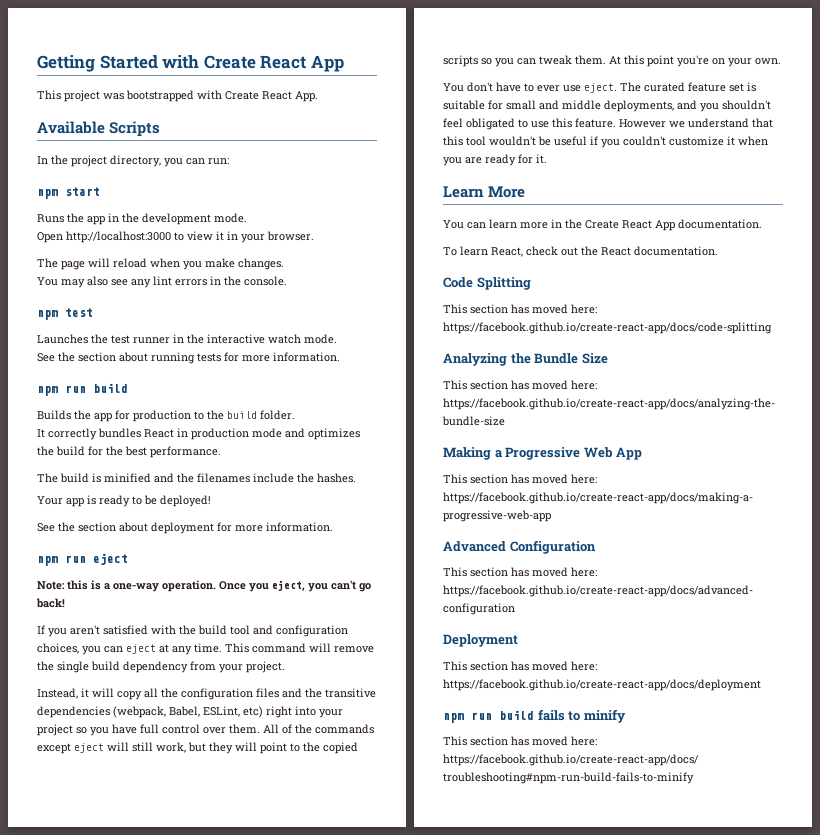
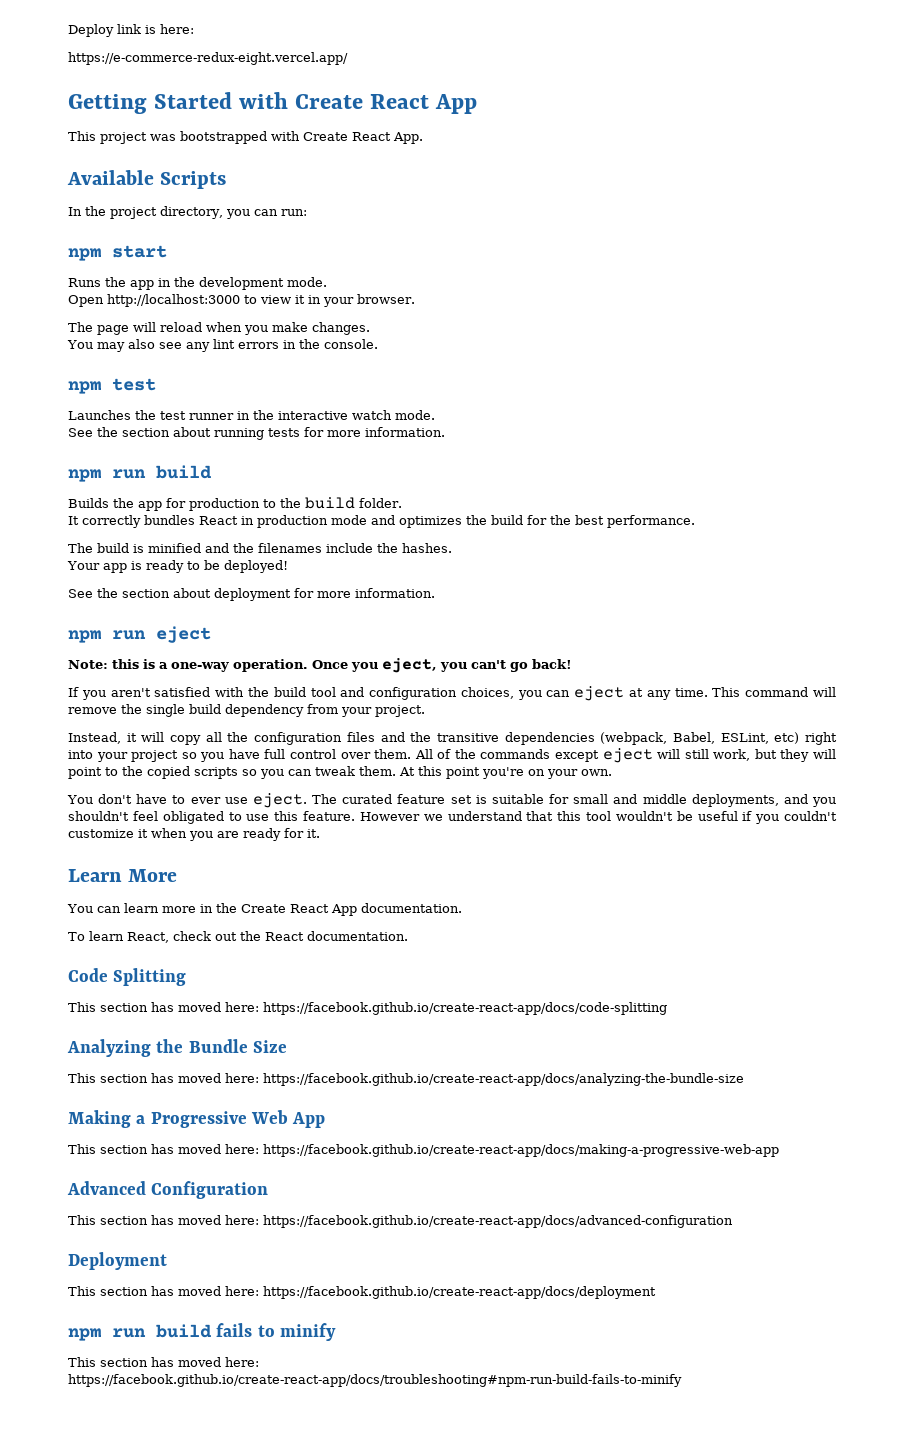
+ Deploy link is here:
+ https://e-commerce-redux-eight.vercel.app/

